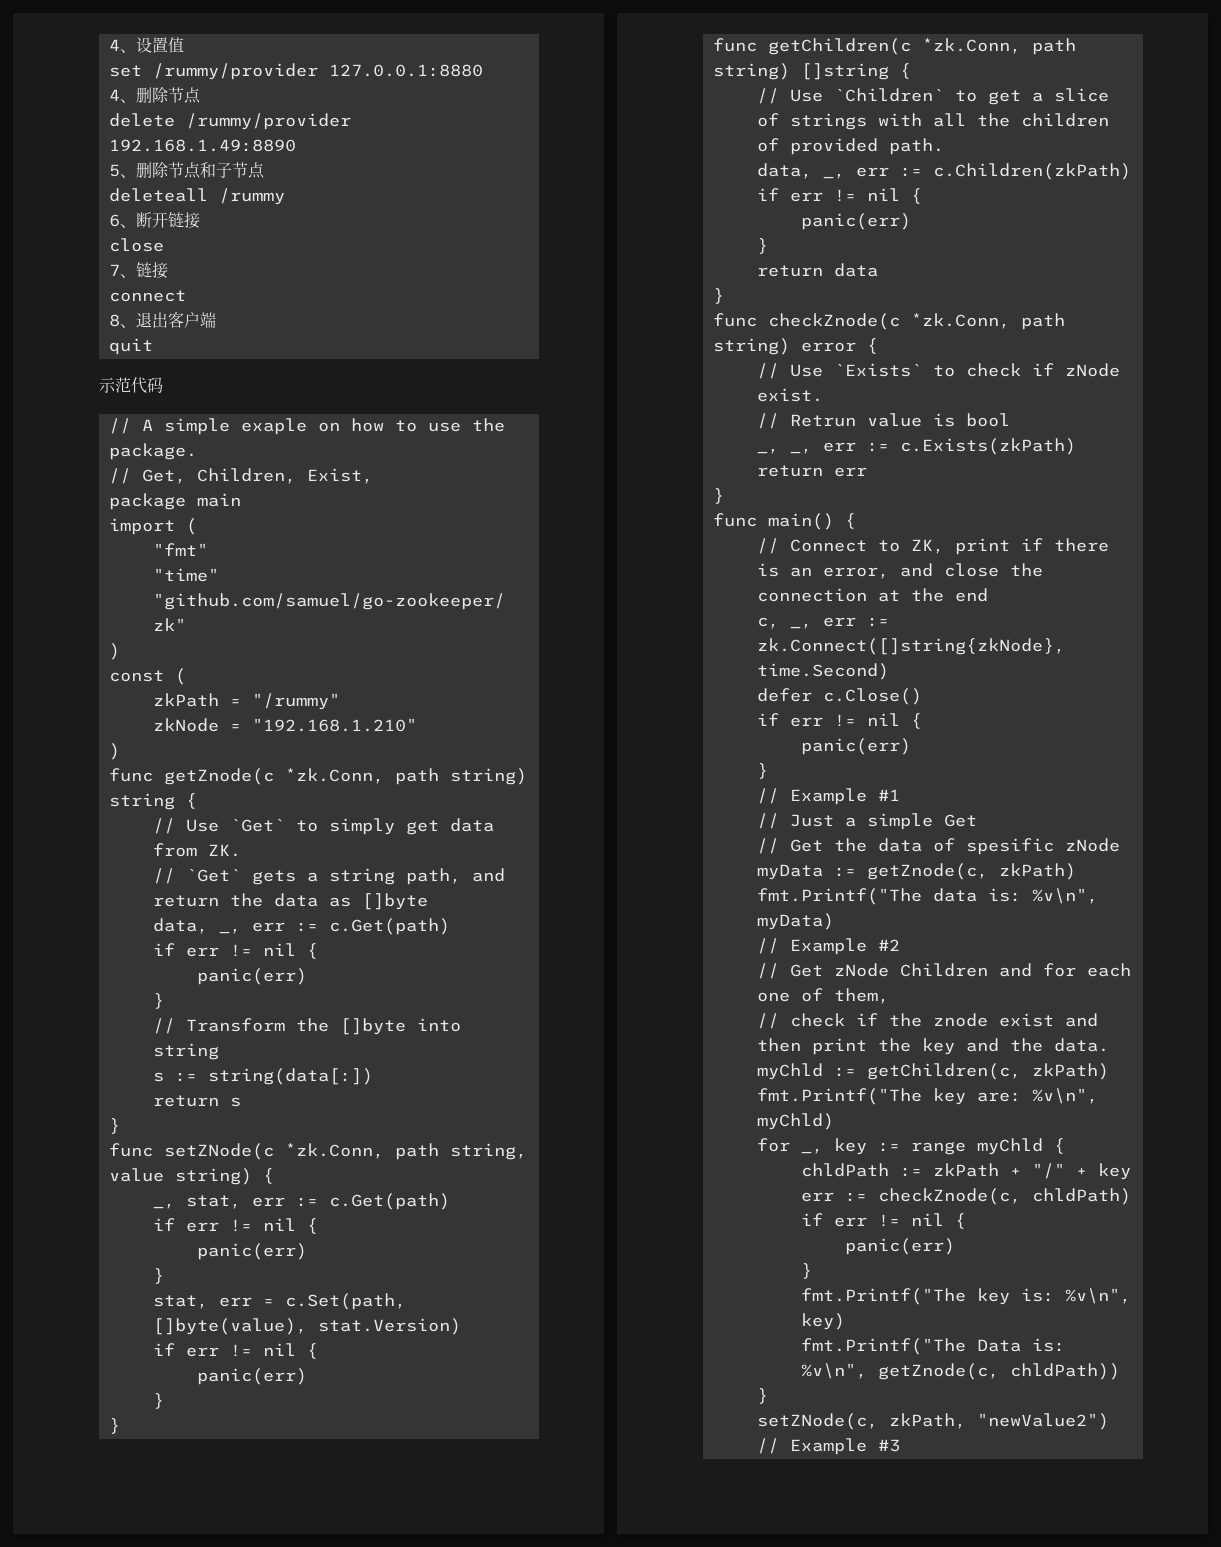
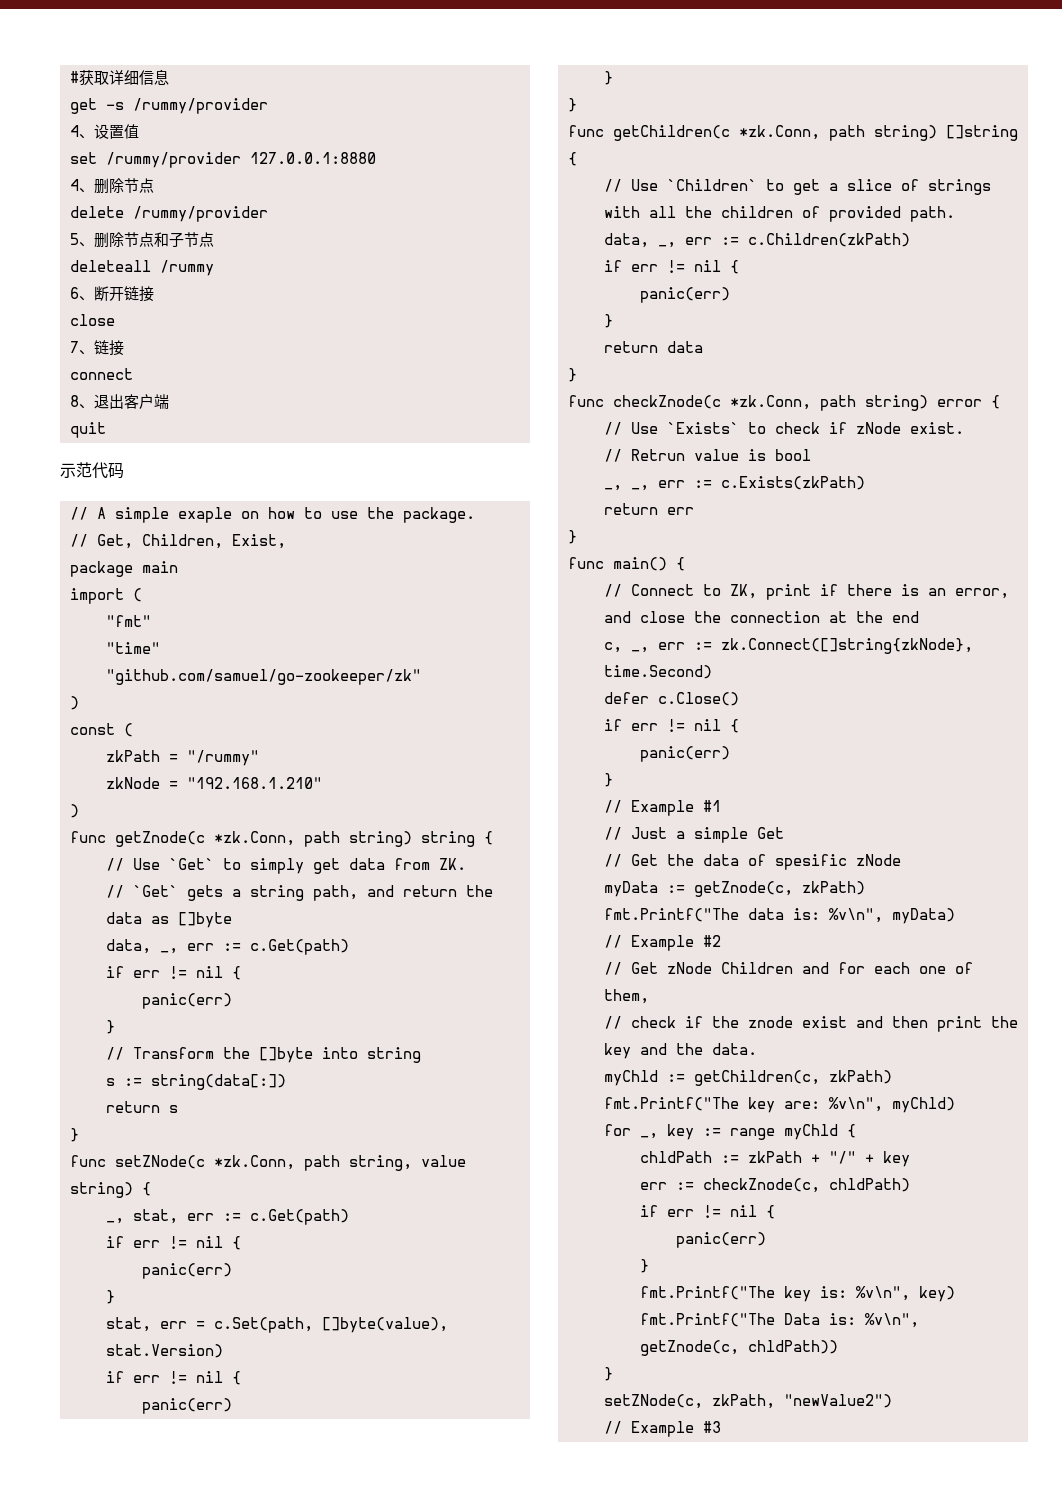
+ #获取详细信息
+ get -s /rummy/provider
- delete /rummy/provider 192.168.1.49:8890
+ delete /rummy/provider

